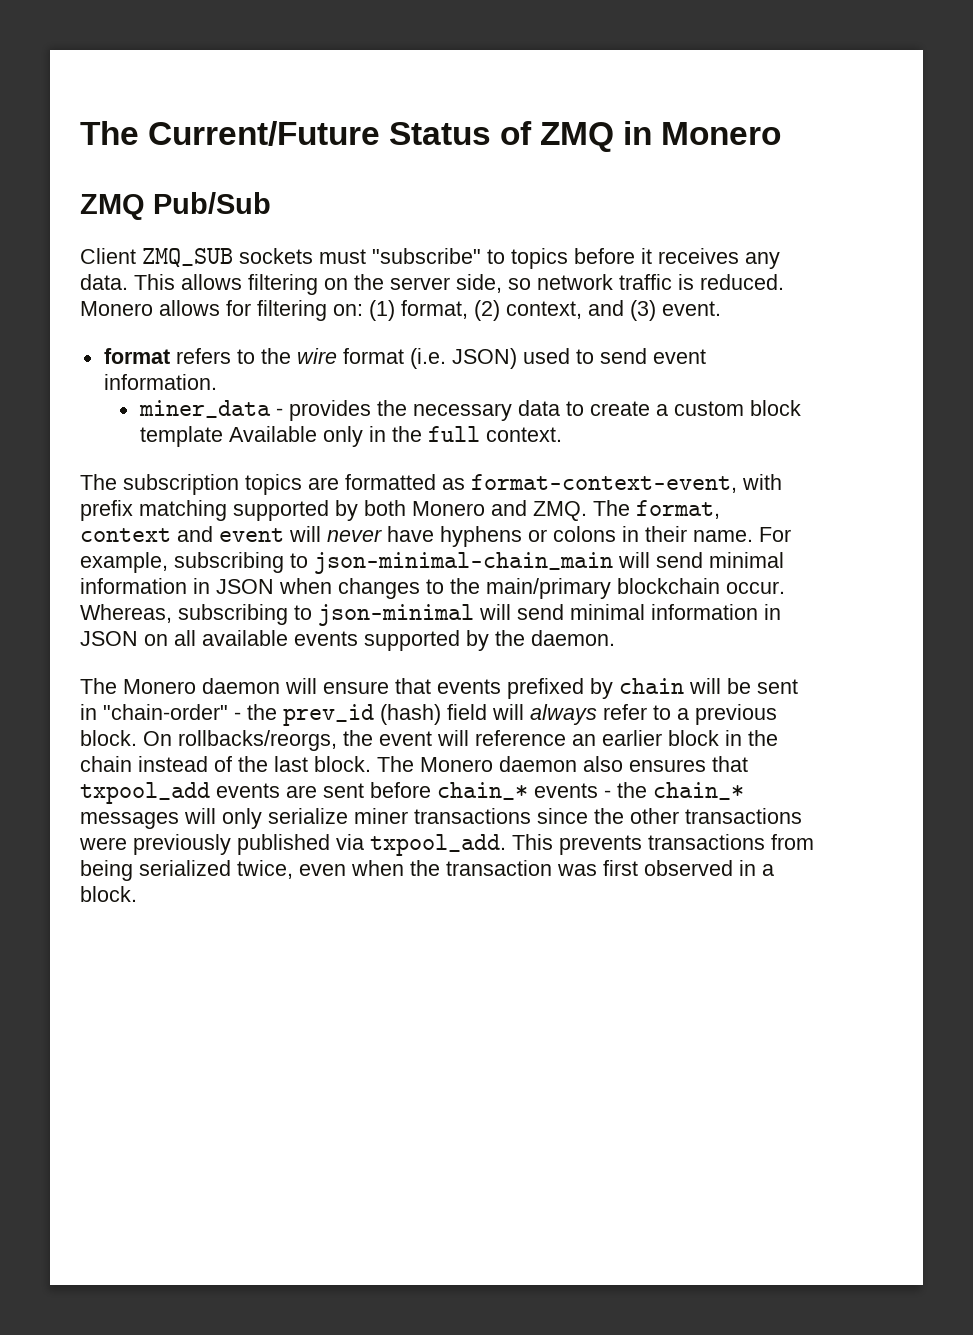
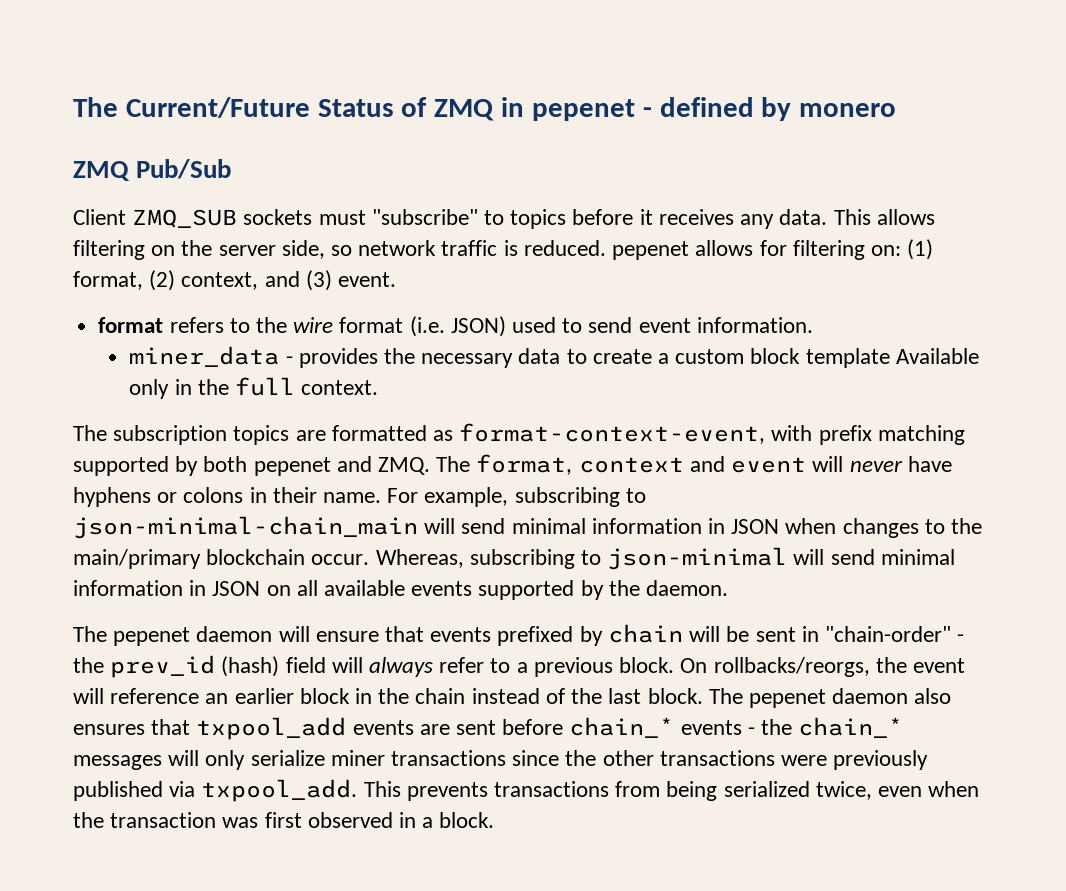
- The Current/Future Status of ZMQ in Monero
+ The Current/Future Status of ZMQ in pepenet - defined by monero
- This allows filtering on the server side, so network traffic is reduced. Monero allows for filtering on: (1) format, (2) context, and (3) event.
+ This allows filtering on the server side, so network traffic is reduced. pepenet allows for filtering on: (1) format, (2) context, and (3) event.
- The subscription topics are formatted as format-context-event, with prefix matching supported by both Monero and ZMQ. The format, context and event will never have hyphens or colons in their name.
+ The subscription topics are formatted as format-context-event, with prefix matching supported by both pepenet and ZMQ. The format, context and event will never have hyphens or colons in their name.
- The Monero daemon will ensure that events prefixed by chain will be sent in "chain-order" - the prev_id (hash) field will always refer to a previous block.
+ The pepenet daemon will ensure that events prefixed by chain will be sent in "chain-order" - the prev_id (hash) field will always refer to a previous block.
- The Monero daemon also ensures that txpool_add events are sent before chain_* events - the chain_* messages will only serialize miner transactions since the other transactions were previously published via txpool_add.
+ The pepenet daemon also ensures that txpool_add events are sent before chain_* events - the chain_* messages will only serialize miner transactions since the other transactions were previously published via txpool_add.

